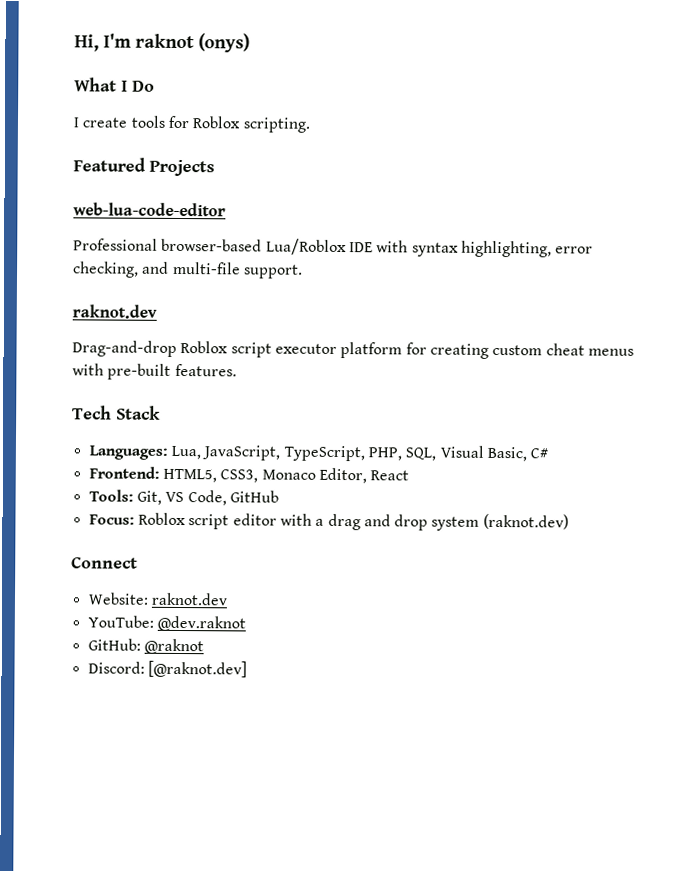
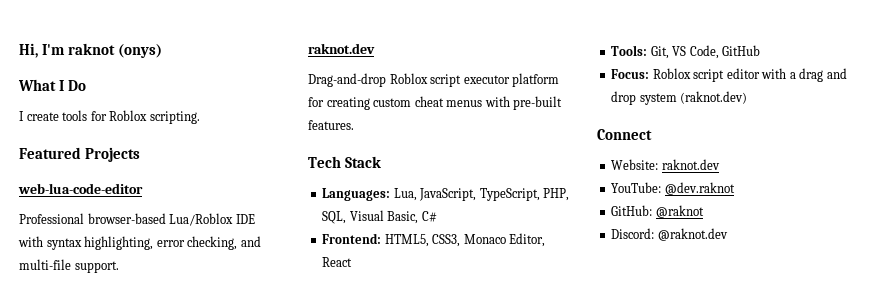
- Discord: [@raknot.dev]
+ Discord: @raknot.dev

